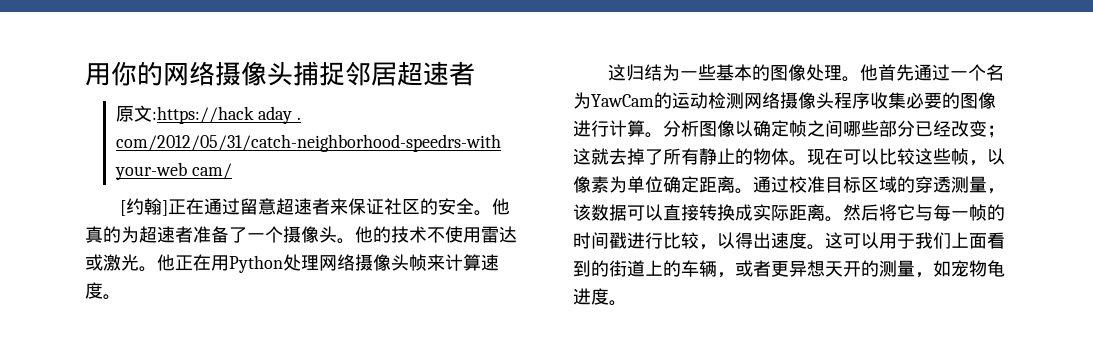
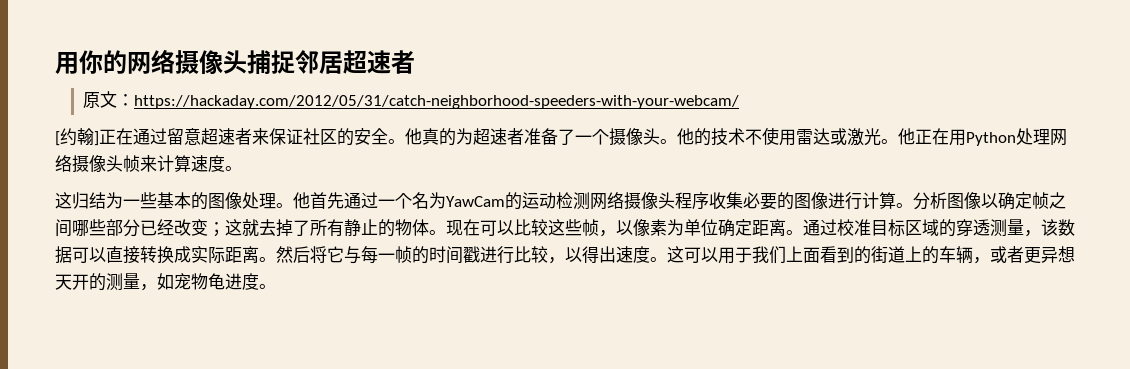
- 原文:https://hack aday . com/2012/05/31/catch-neighborhood-speedrs-with your-web cam/
+ 原文：https://hackaday.com/2012/05/31/catch-neighborhood-speeders-with-your-webcam/

